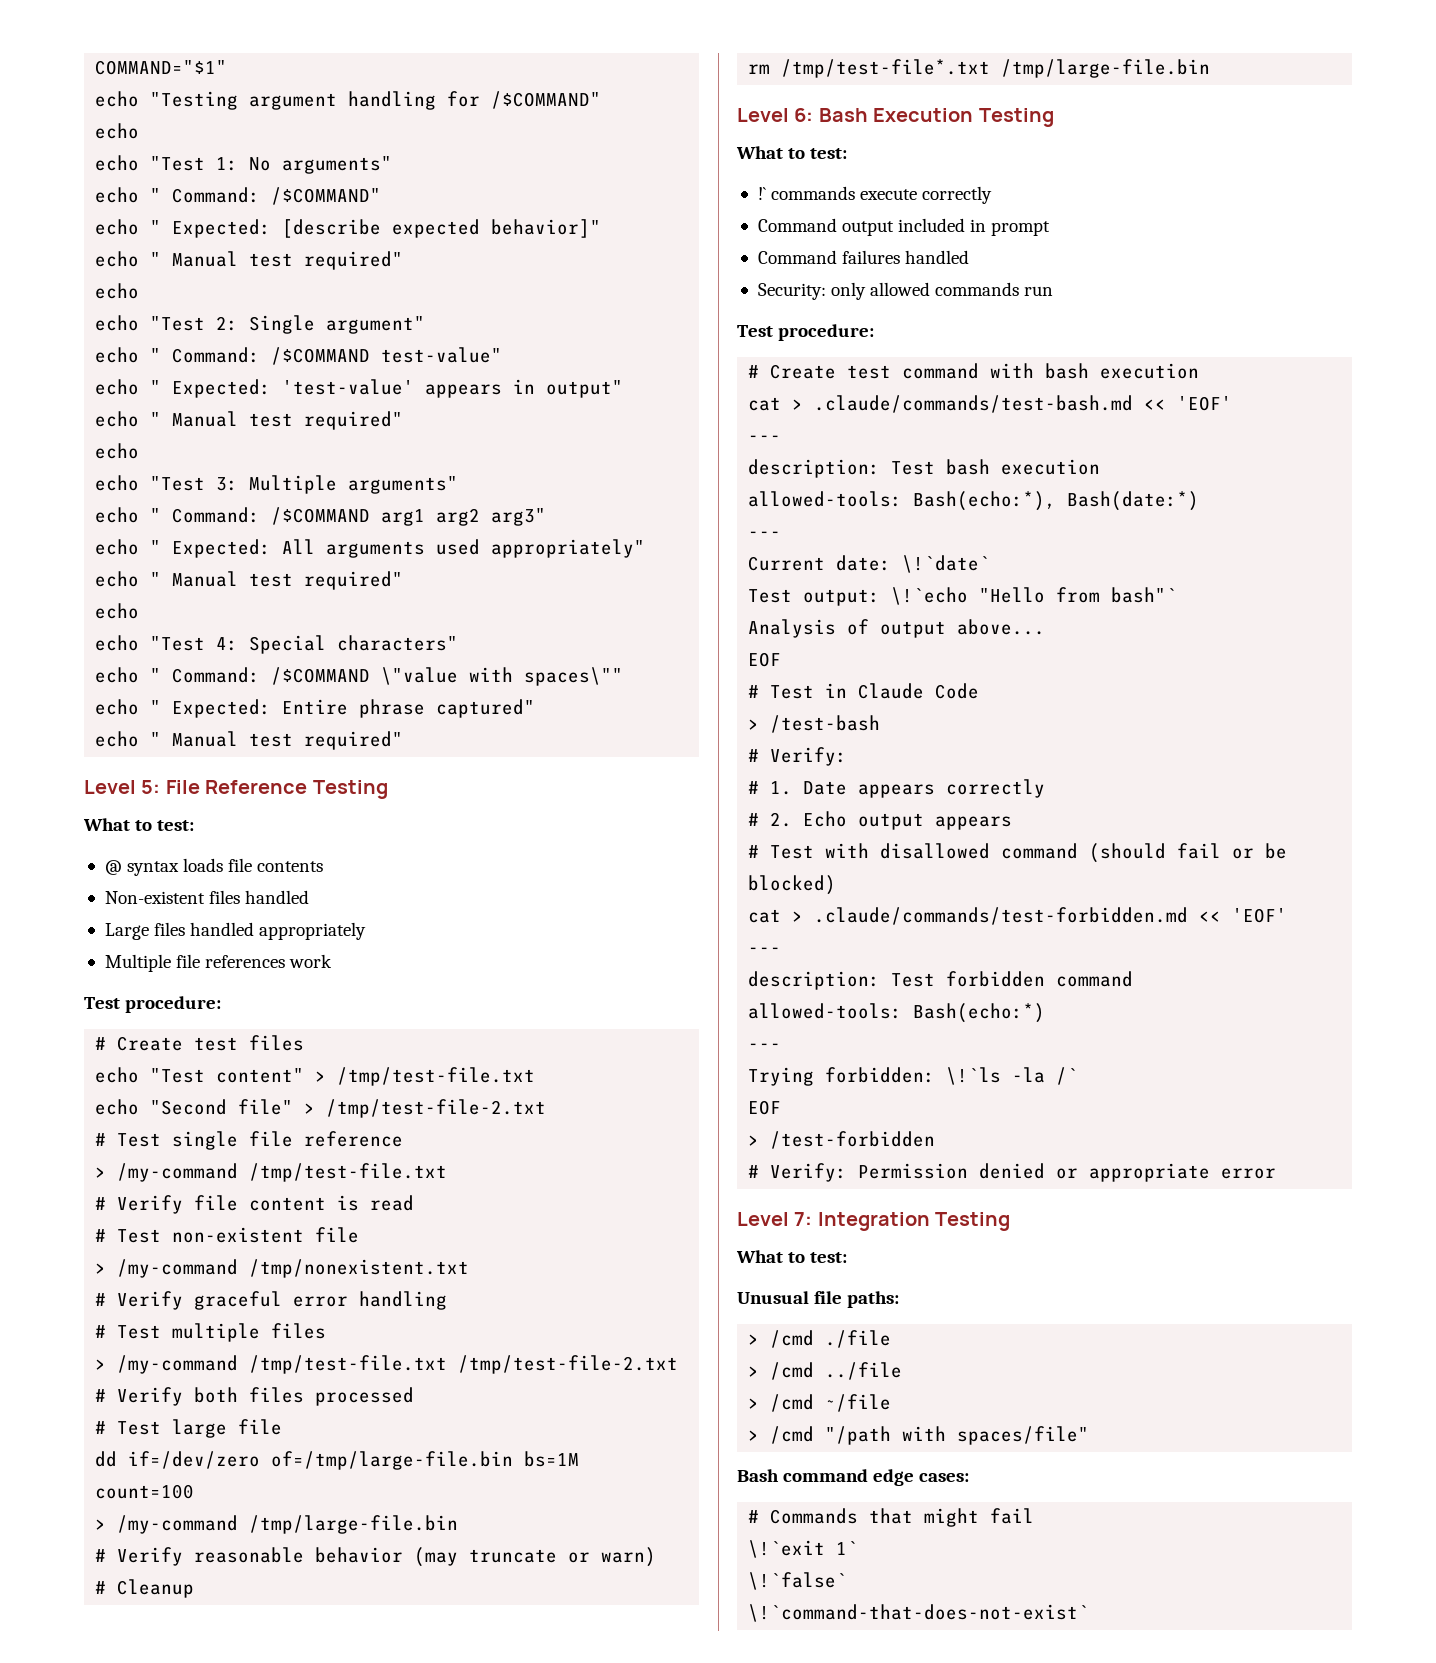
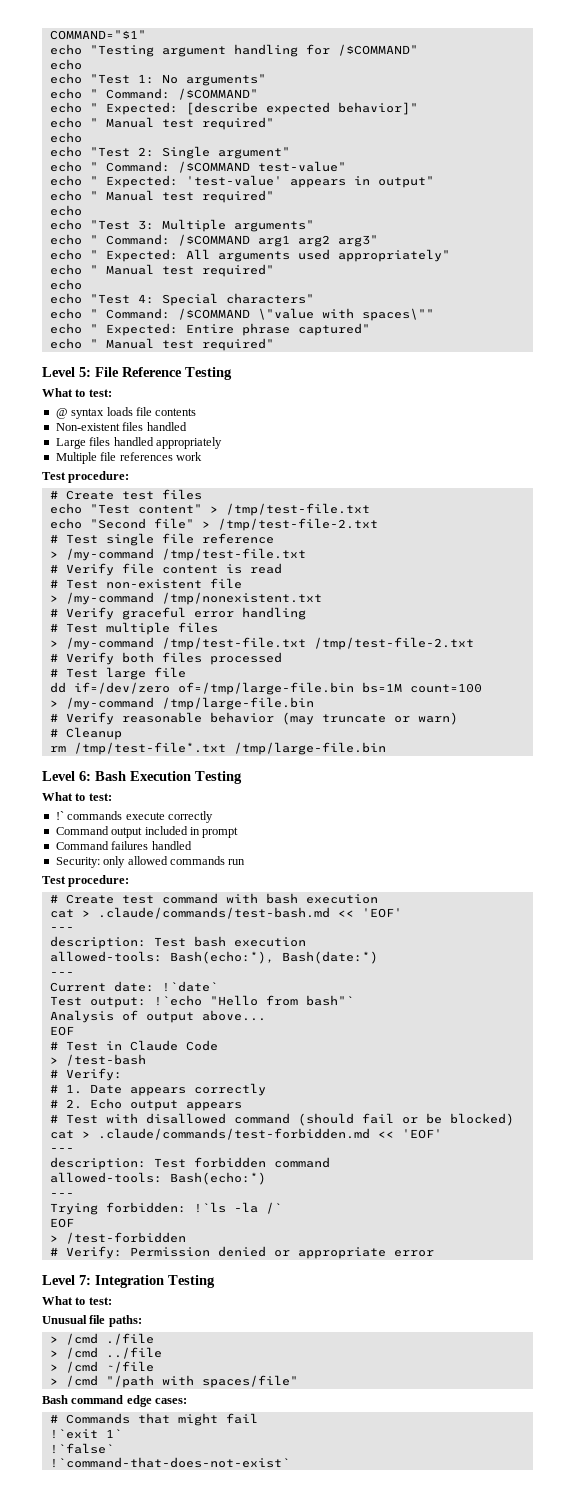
- Current date: \!`date`
+ Current date: !`date`
- Test output: \!`echo "Hello from bash"`
+ Test output: !`echo "Hello from bash"`
- Trying forbidden: \!`ls -la /`
+ Trying forbidden: !`ls -la /`
- \!`exit 1`
+ !`exit 1`
- \!`false`
- \!`command-that-does-not-exist`
+ !`false`
+ !`command-that-does-not-exist`

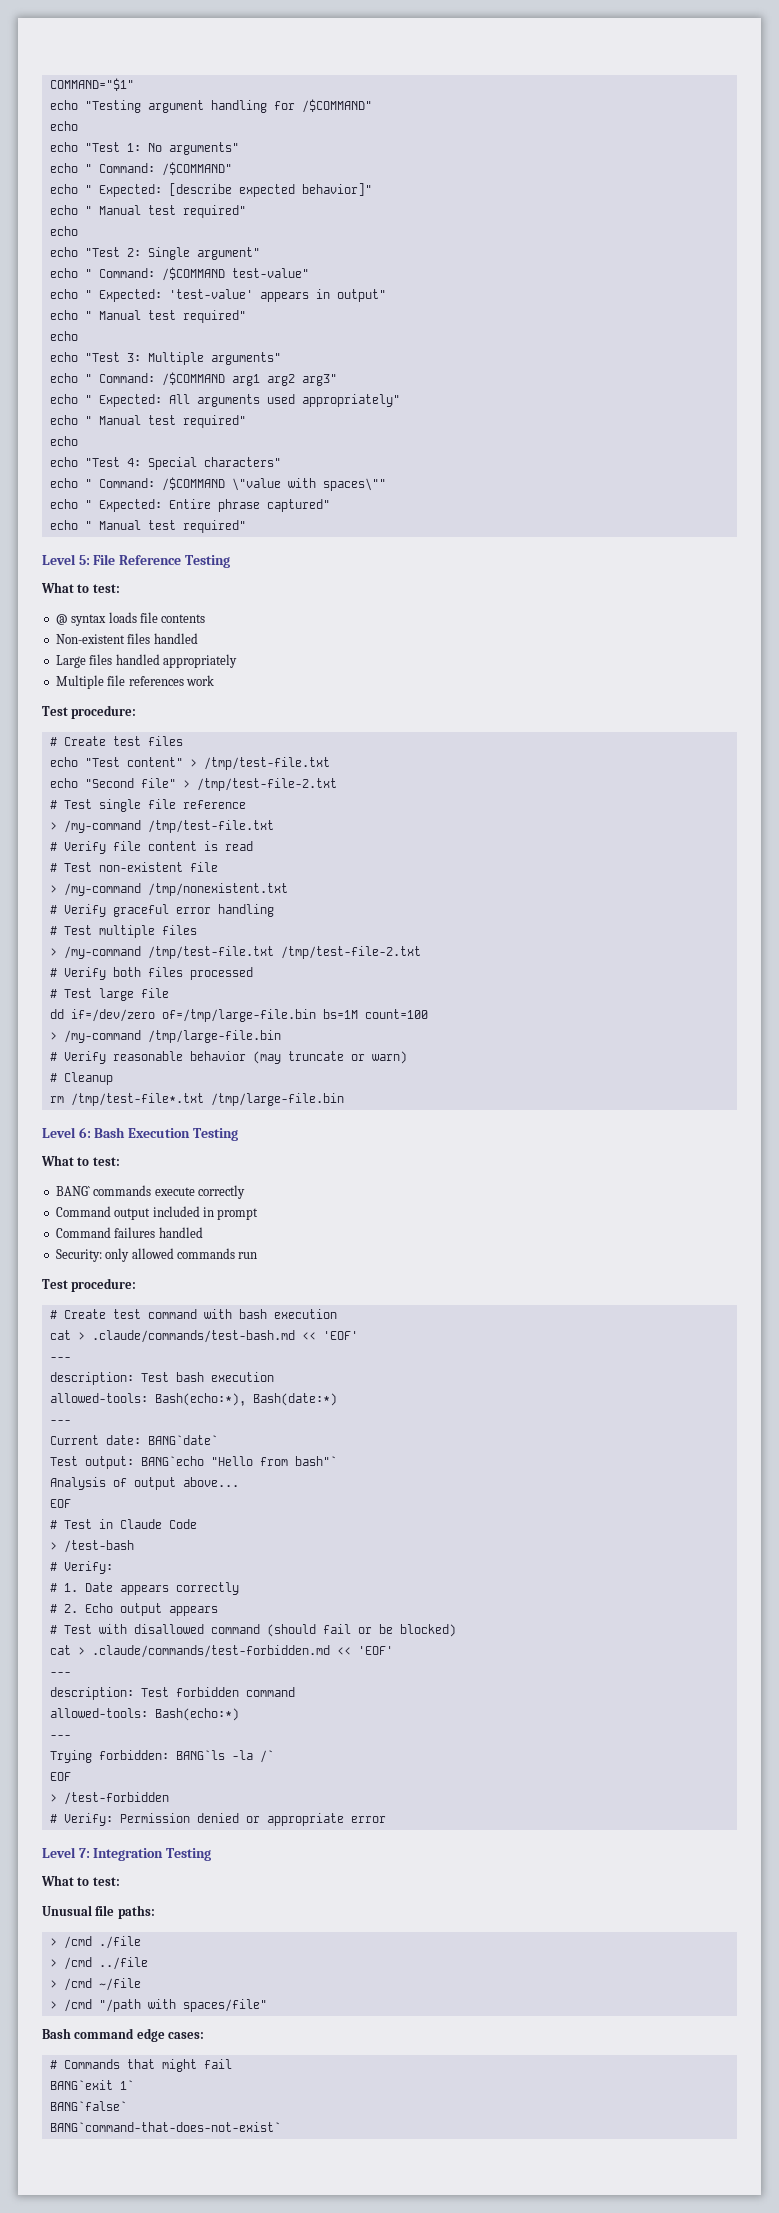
- !` commands execute correctly
+ BANG` commands execute correctly
- Current date: !`date`
+ Current date: BANG`date`
- Test output: !`echo "Hello from bash"`
+ Test output: BANG`echo "Hello from bash"`
- Trying forbidden: !`ls -la /`
+ Trying forbidden: BANG`ls -la /`
- !`exit 1`
+ BANG`exit 1`
- !`false`
- !`command-that-does-not-exist`
+ BANG`false`
+ BANG`command-that-does-not-exist`

